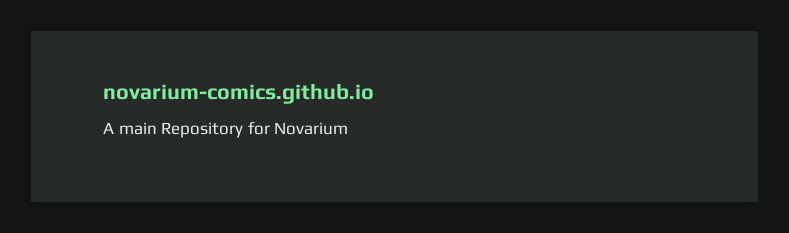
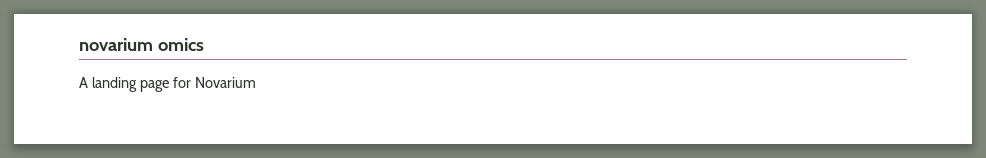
- novarium-comics.github.io
+ novarium omics
- A main Repository for Novarium
+ A landing page for Novarium

